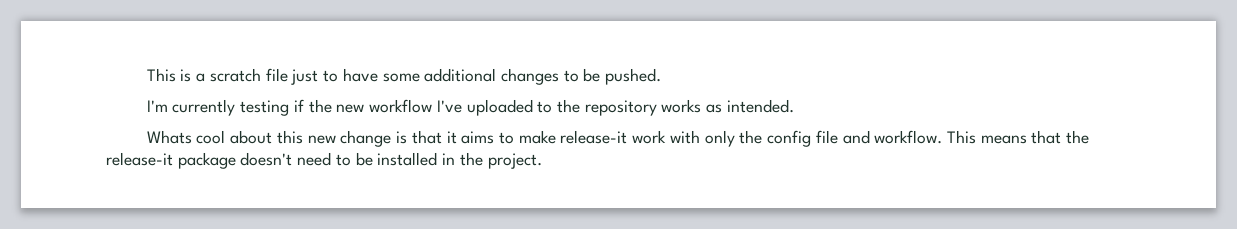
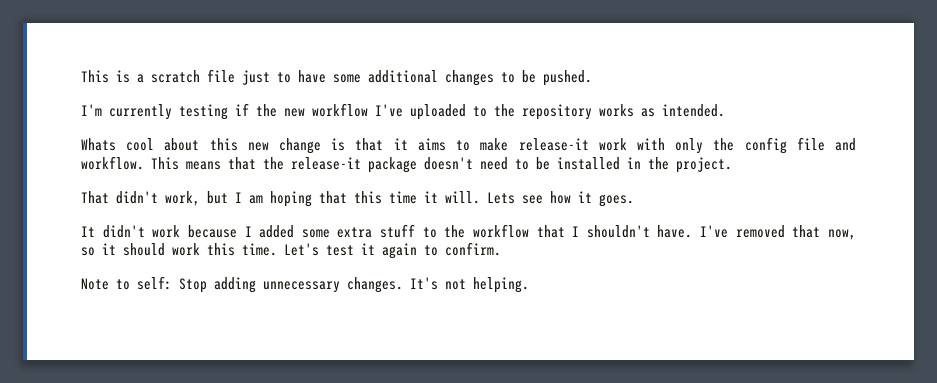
+ That didn't work, but I am hoping that this time it will. Lets see how it goes.
+ It didn't work because I added some extra stuff to the workflow that I shouldn't have. I've removed that now, so it should work this time. Let's test it again to confirm.
+ Note to self: Stop adding unnecessary changes. It's not helping.

